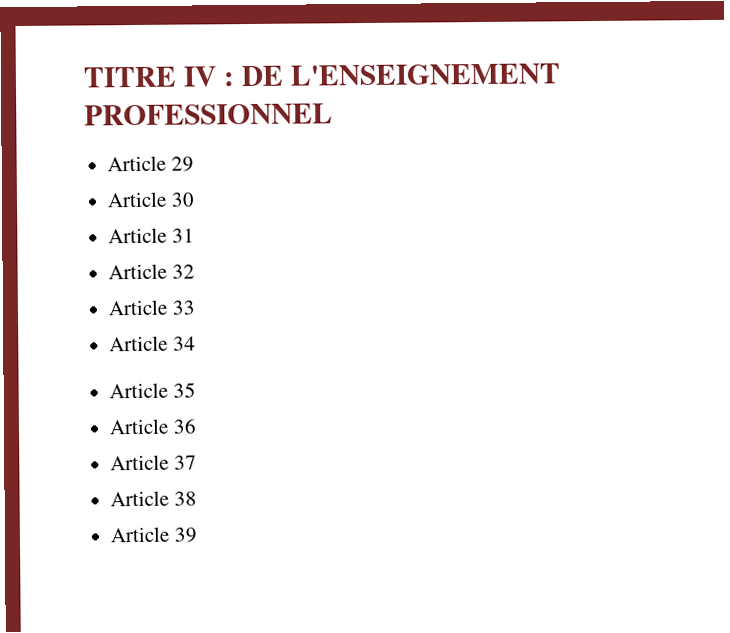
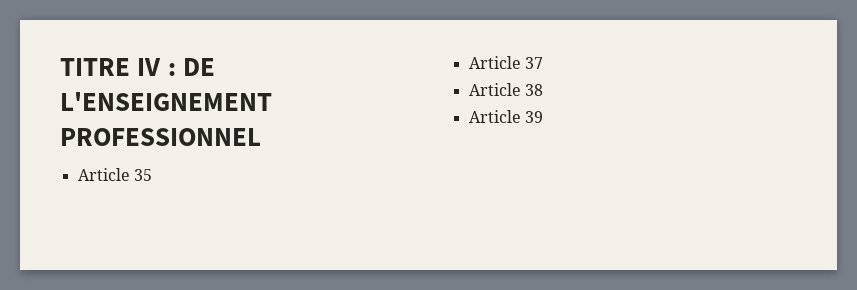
- Article 29
- Article 30
- Article 31
- Article 32
- Article 33
- Article 34
- Article 36

